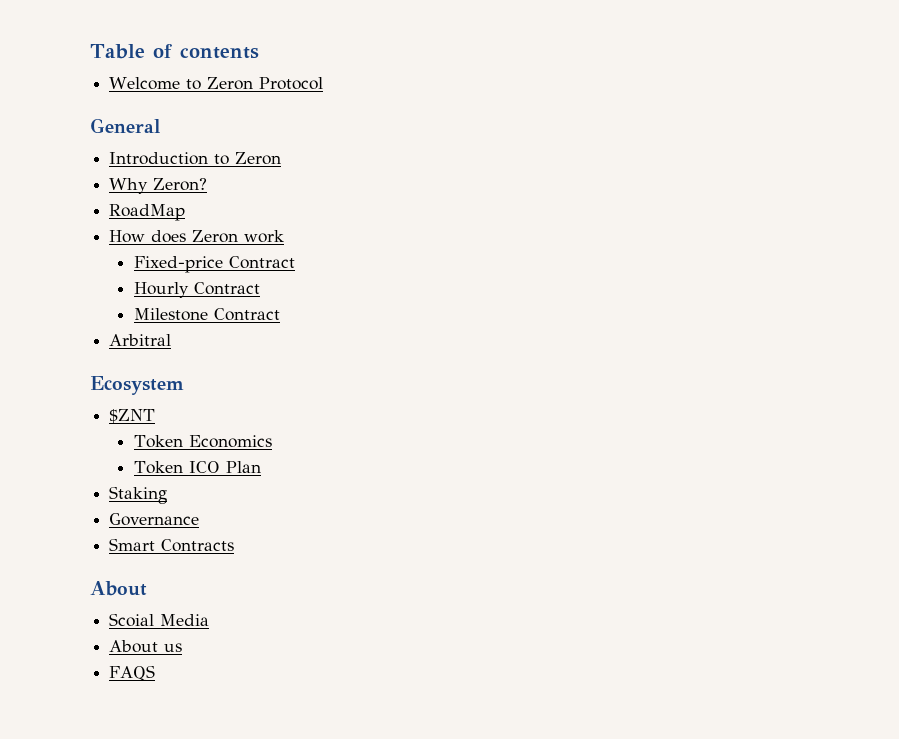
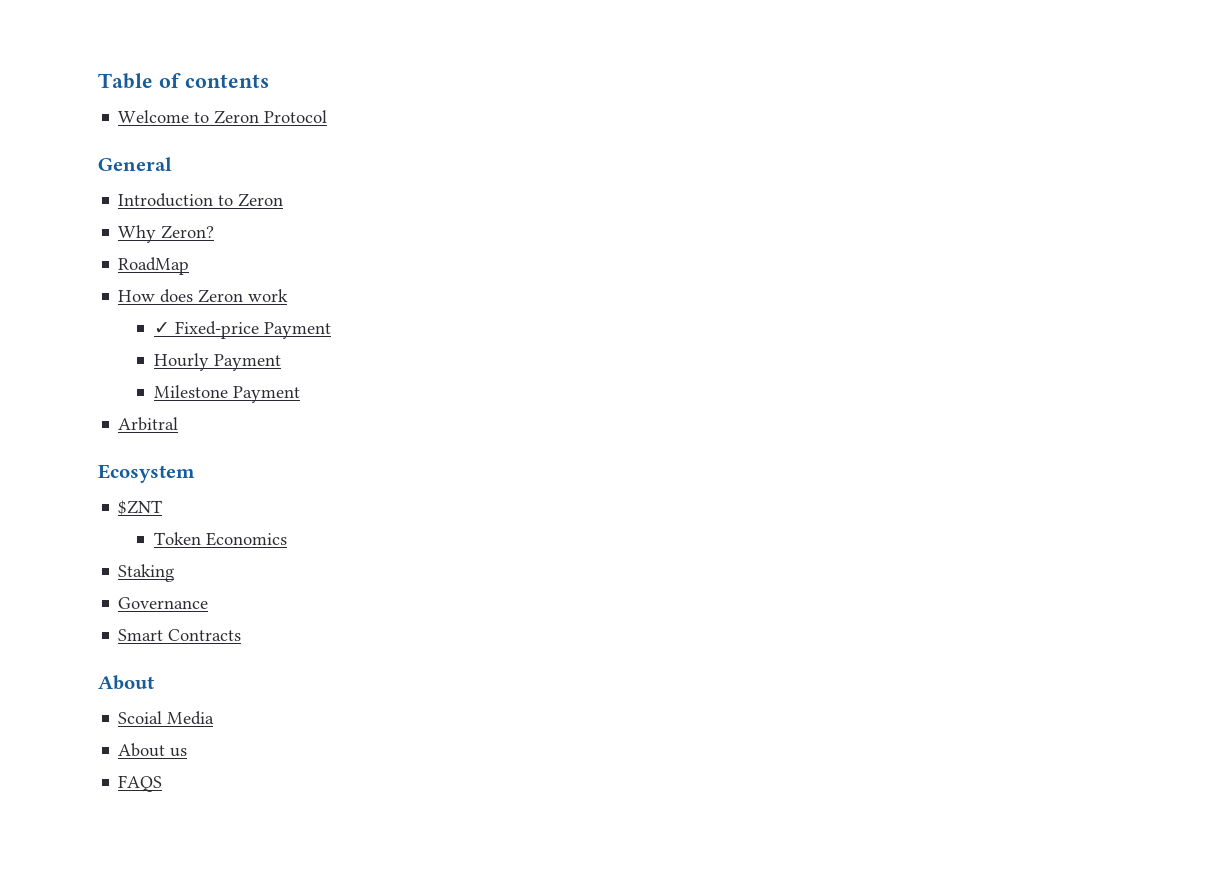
- Fixed-price Contract
+ ✓ Fixed-price Payment
- Hourly Contract
+ Hourly Payment
- Milestone Contract
+ Milestone Payment
- Token ICO Plan

